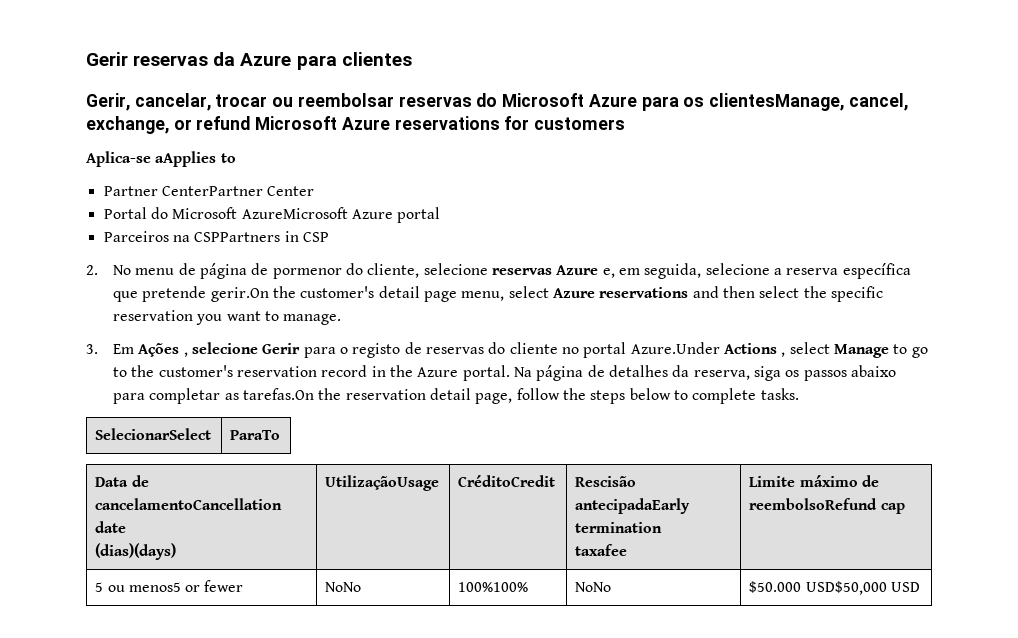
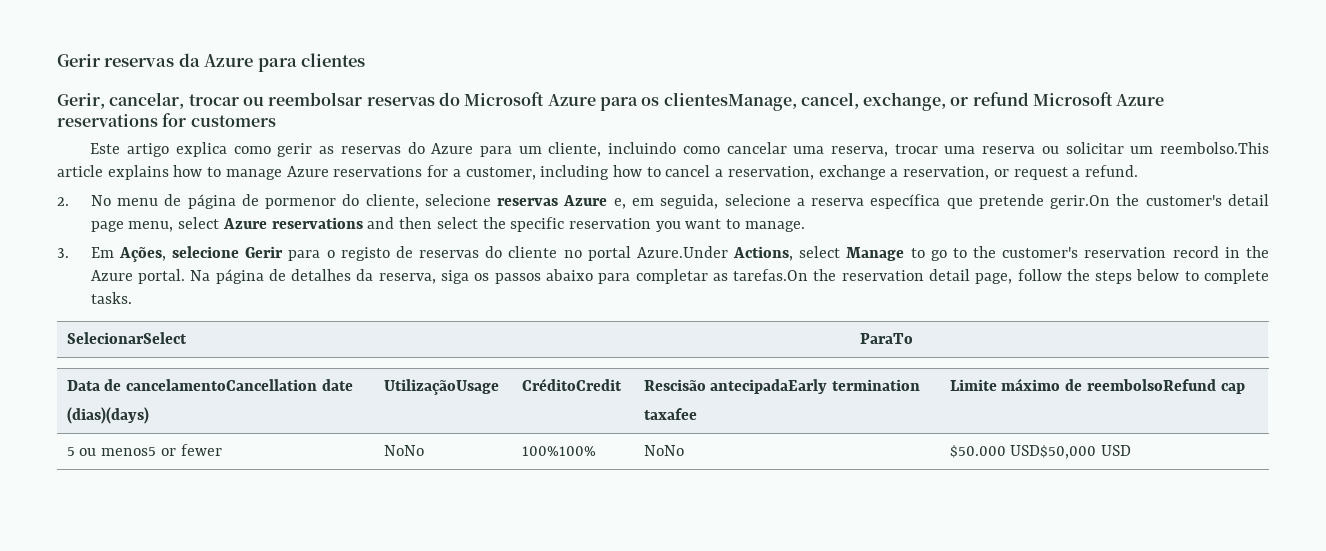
- Aplica-se aApplies to
- Partner CenterPartner Center
- Portal do Microsoft AzureMicrosoft Azure portal
- Parceiros na CSPPartners in CSP
+ Este artigo explica como gerir as reservas do Azure para um cliente, incluindo como cancelar uma reserva, trocar uma reserva ou solicitar um reembolso.This article explains how to manage Azure reservations for a customer, including how to cancel a reservation, exchange a reservation, or request a refund.
- 3. Em Ações , selecione Gerir para o registo de reservas do cliente no portal Azure.Under Actions , select Manage to go to the customer's reservation record in the Azure portal.
+ 3. Em Ações, selecione Gerir para o registo de reservas do cliente no portal Azure.Under Actions, select Manage to go to the customer's reservation record in the Azure portal.

